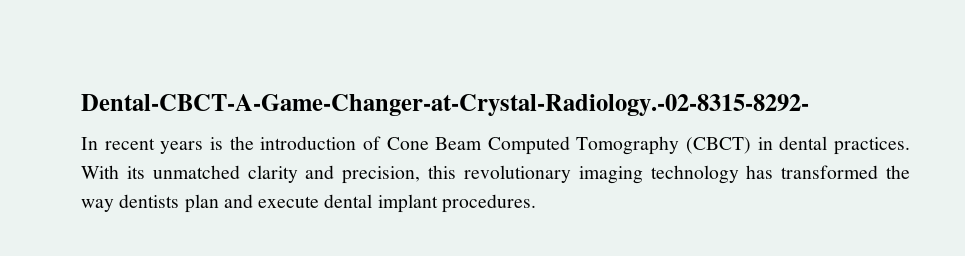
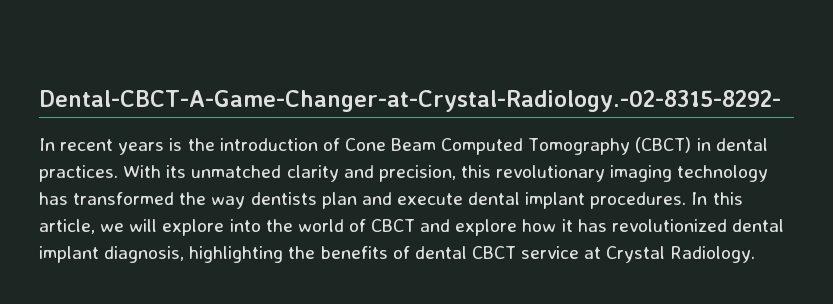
+ In this article, we will explore into the world of CBCT and explore how it has revolutionized dental implant diagnosis, highlighting the benefits of dental CBCT service at Crystal Radiology.

